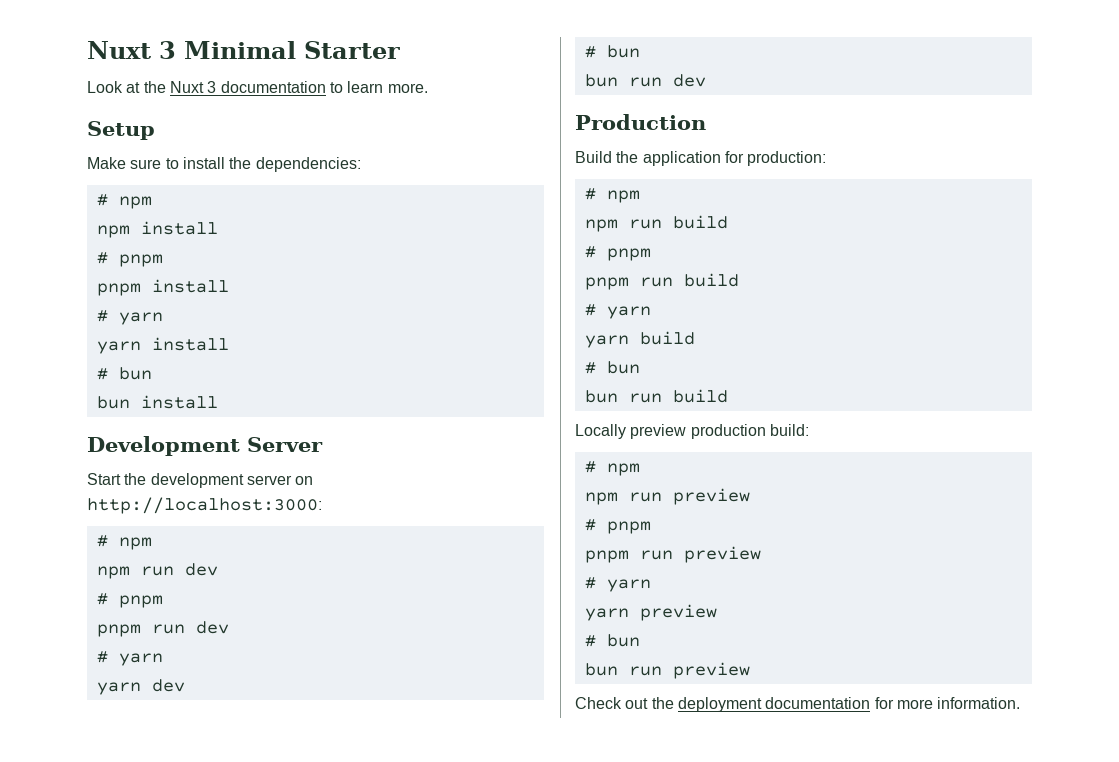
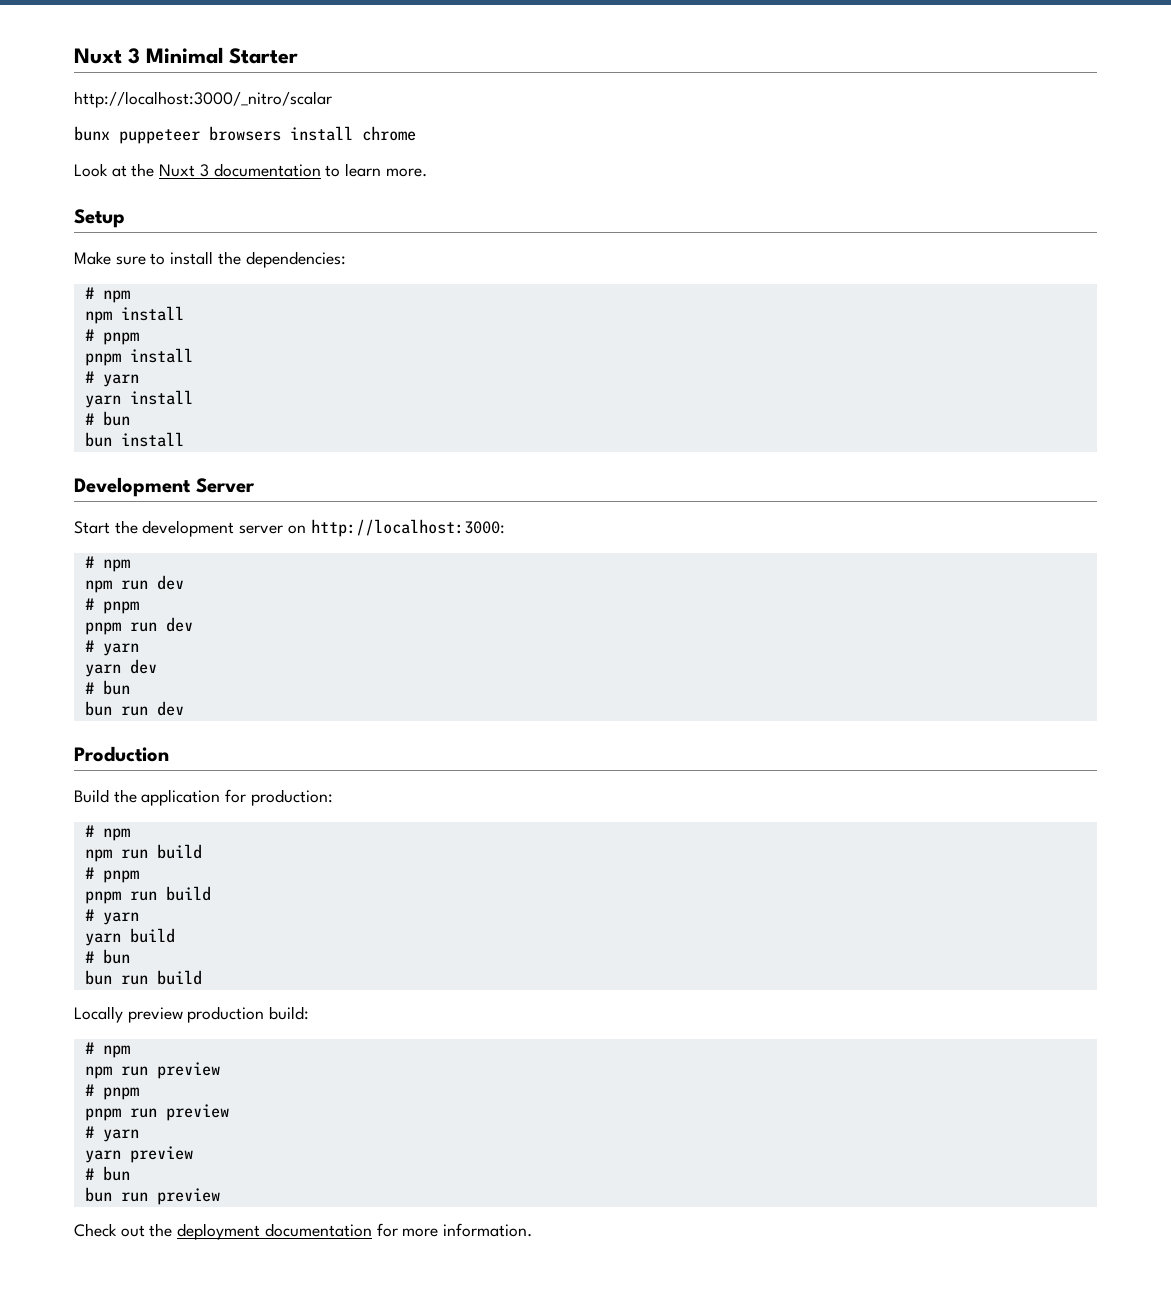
+ http://localhost:3000/_nitro/scalar
+ bunx puppeteer browsers install chrome

